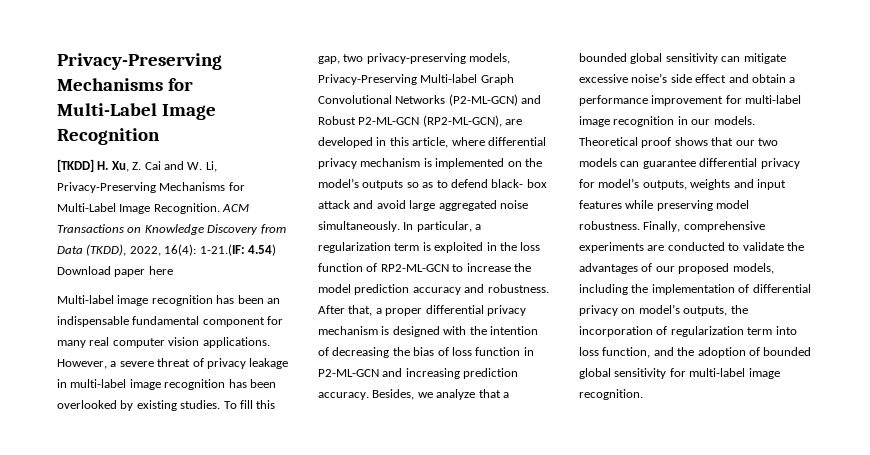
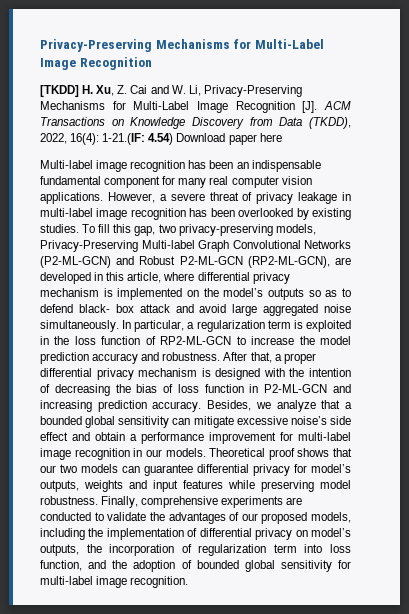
- [TKDD] H. Xu, Z. Cai and W. Li, Privacy-Preserving Mechanisms for Multi-Label Image Recognition. ACM Transactions on Knowledge Discovery from Data (TKDD), 2022, 16(4): 1-21.(IF: 4.54) Download paper here
+ [TKDD] H. Xu, Z. Cai and W. Li, Privacy-Preserving Mechanisms for Multi-Label Image Recognition [J]. ACM Transactions on Knowledge Discovery from Data (TKDD), 2022, 16(4): 1-21.(IF: 4.54) Download paper here

